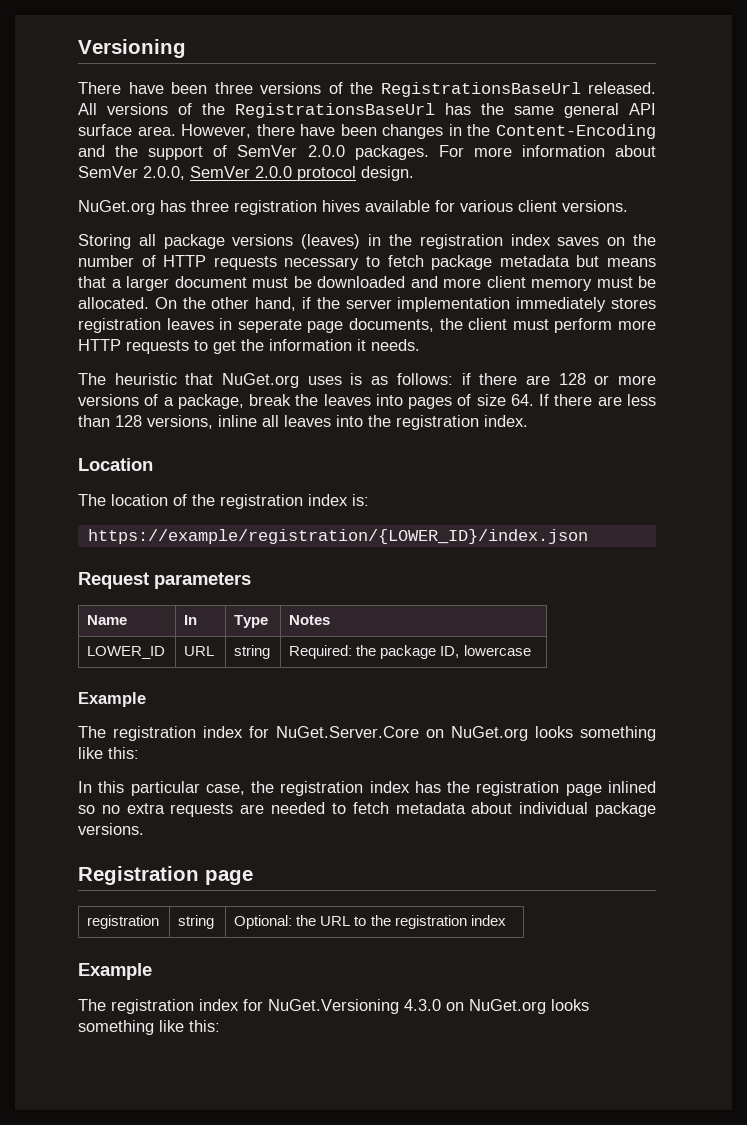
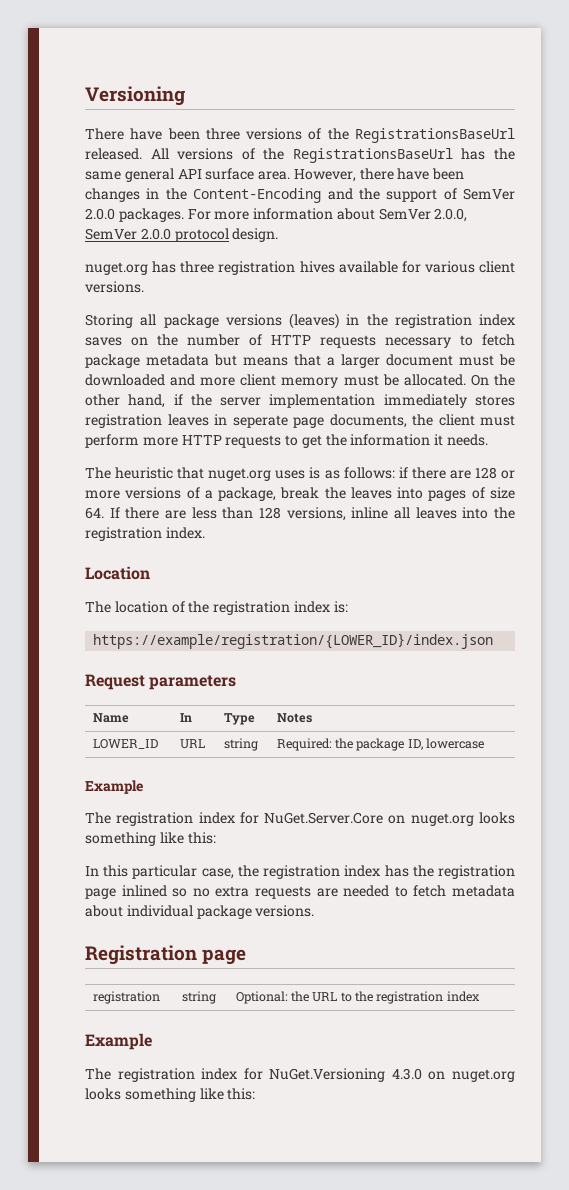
- NuGet.org has three registration hives available for various client versions.
+ nuget.org has three registration hives available for various client versions.
- The heuristic that NuGet.org uses is as follows: if there are 128 or more versions of a package, break the leaves into pages of size 64. If there are less than 128 versions, inline all leaves into the registration index.
+ The heuristic that nuget.org uses is as follows: if there are 128 or more versions of a package, break the leaves into pages of size 64. If there are less than 128 versions, inline all leaves into the registration index.
- The registration index for NuGet.Server.Core on NuGet.org looks something like this:
+ The registration index for NuGet.Server.Core on nuget.org looks something like this:
- The registration index for NuGet.Versioning 4.3.0 on NuGet.org looks something like this:
+ The registration index for NuGet.Versioning 4.3.0 on nuget.org looks something like this:

